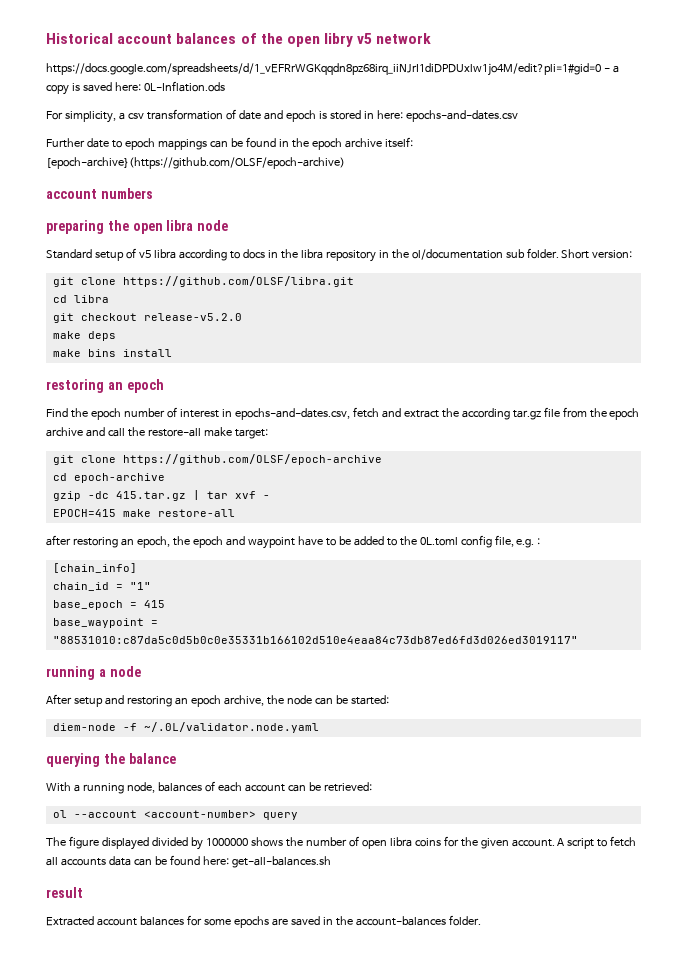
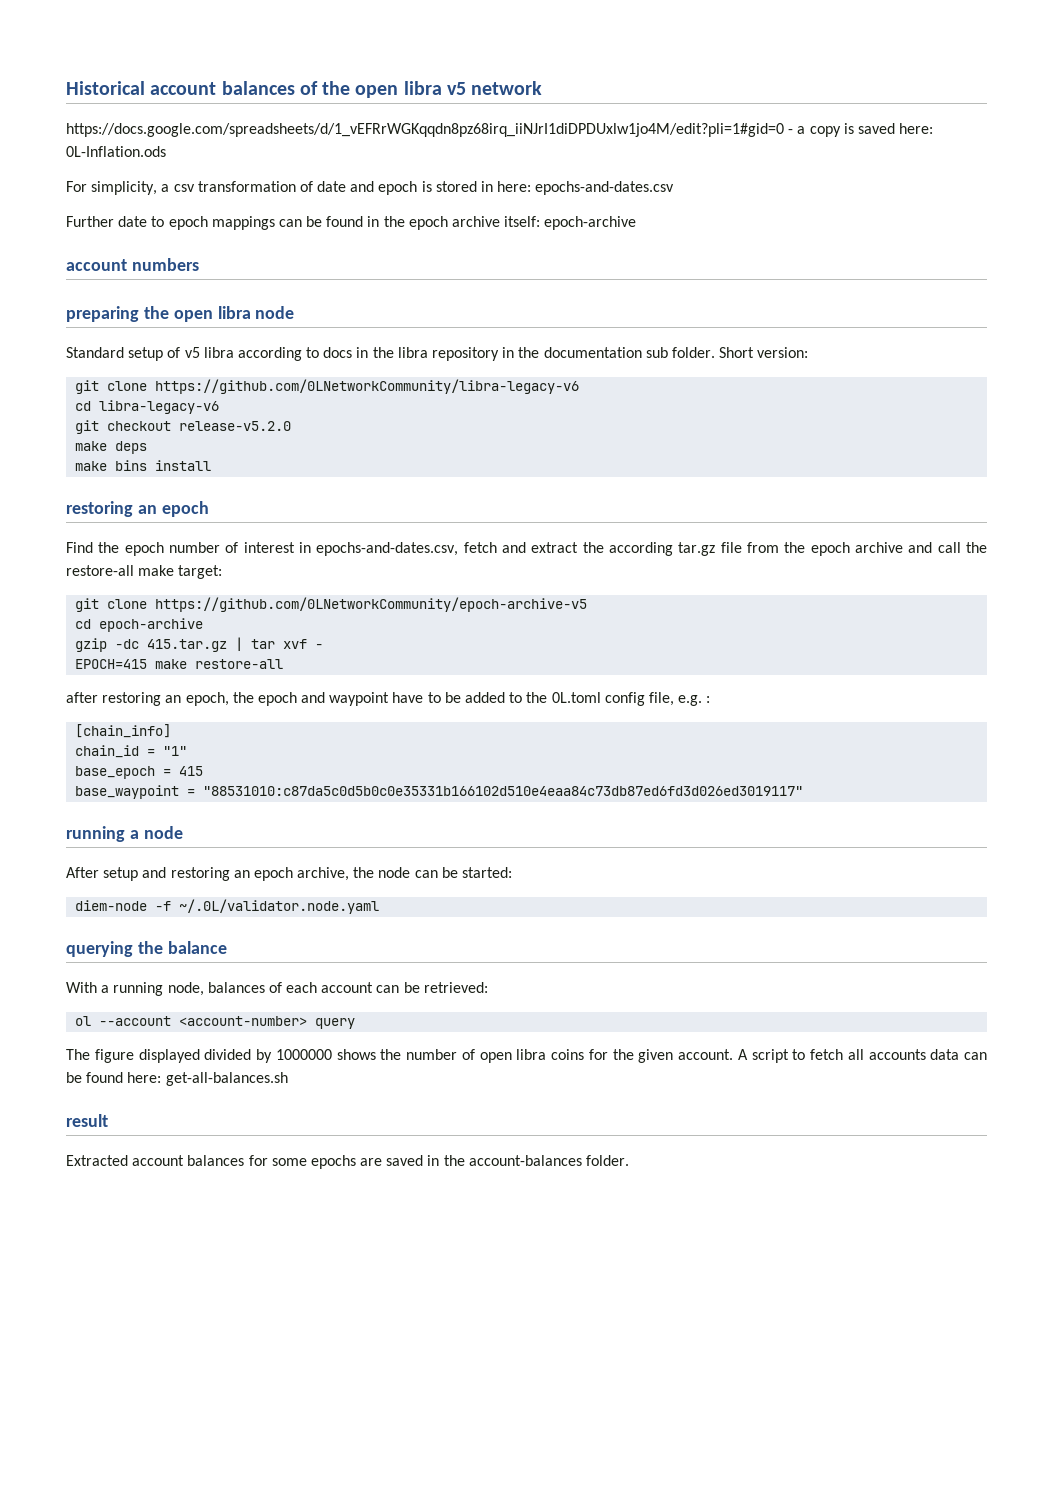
- Historical account balances of the open libry v5 network
+ Historical account balances of the open libra v5 network
- Further date to epoch mappings can be found in the epoch archive itself: [epoch-archive}(https://github.com/OLSF/epoch-archive)
+ Further date to epoch mappings can be found in the epoch archive itself: epoch-archive
- Standard setup of v5 libra according to docs in the libra repository in the ol/documentation sub folder.
+ Standard setup of v5 libra according to docs in the libra repository in the documentation sub folder.
- git clone https://github.com/OLSF/libra.git
- cd libra
+ git clone https://github.com/0LNetworkCommunity/libra-legacy-v6
+ cd libra-legacy-v6
- git clone https://github.com/OLSF/epoch-archive
+ git clone https://github.com/0LNetworkCommunity/epoch-archive-v5

